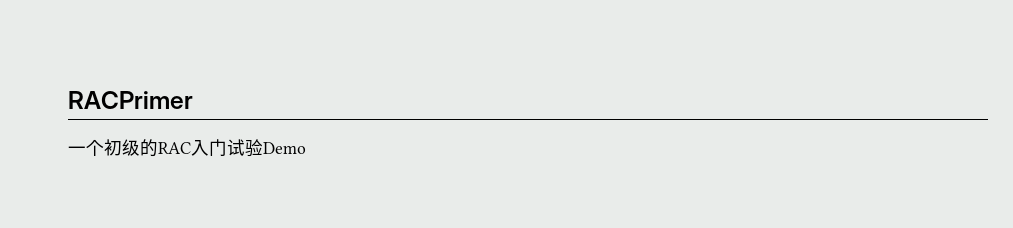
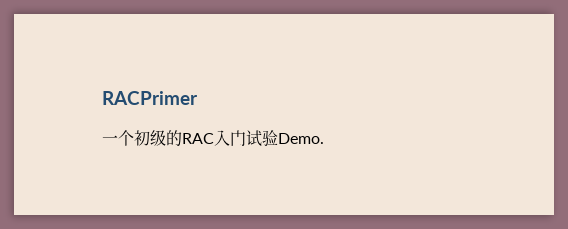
- 一个初级的RAC入门试验Demo
+ 一个初级的RAC入门试验Demo.

